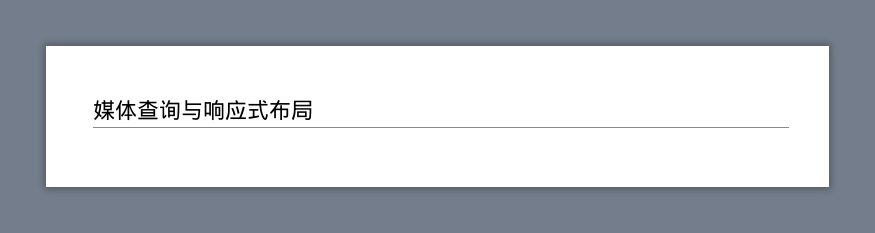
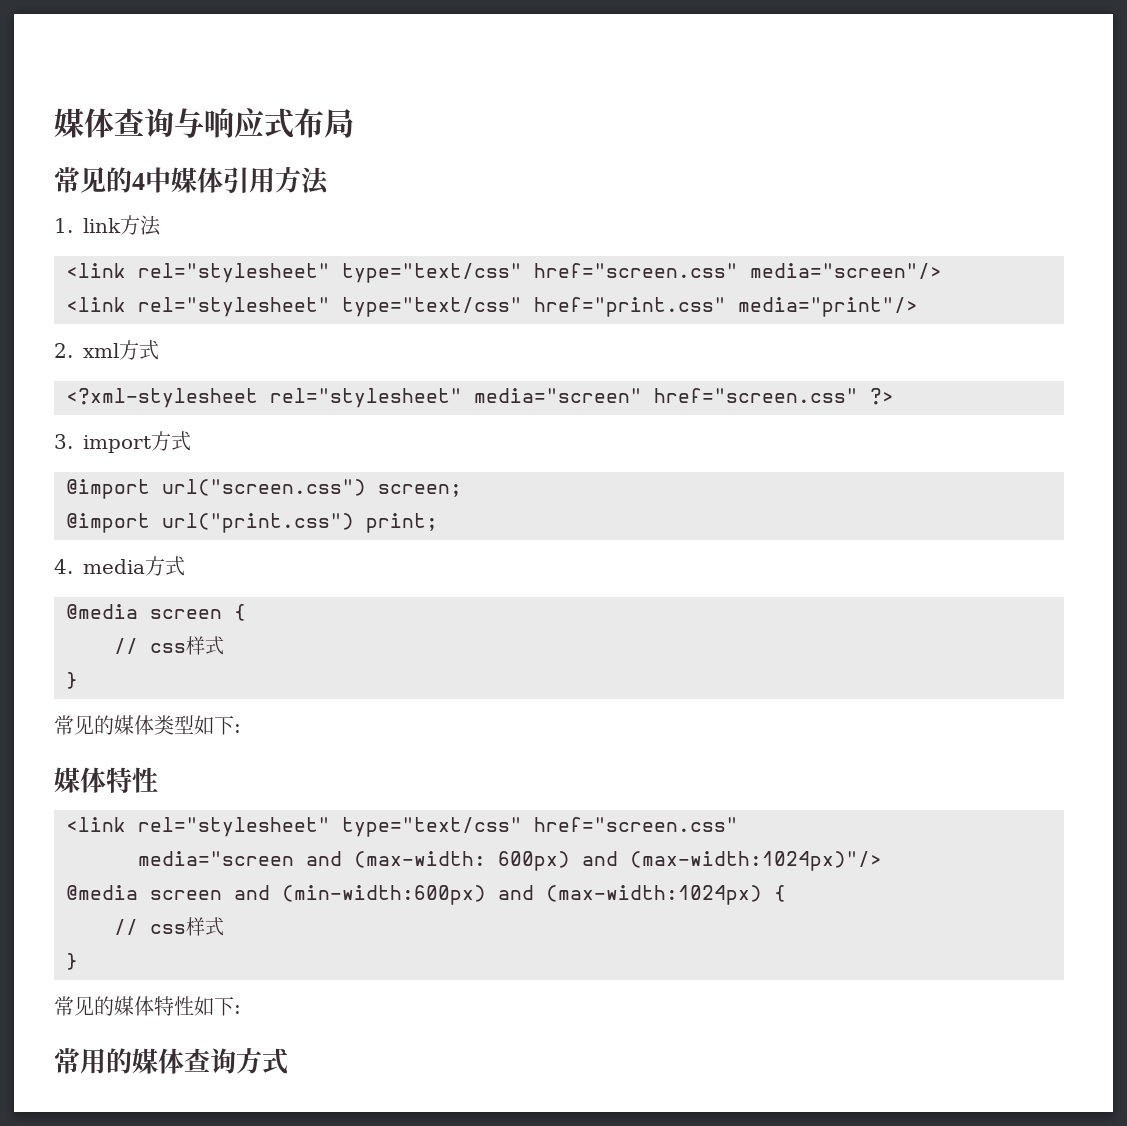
+ 常见的4中媒体引用方法
+ 1. link方法
+ <link rel="stylesheet" type="text/css" href="screen.css" media="screen"/>
+ <link rel="stylesheet" type="text/css" href="print.css" media="print"/>
+ 2. xml方式
+ <?xml-stylesheet rel="stylesheet" media="screen" href="screen.css" ?>
+ 3. import方式
+ @import url("screen.css") screen;
+ @import url("print.css") print;
+ 4. media方式
+ @media screen {
+ // css样式
+ }
+ 常见的媒体类型如下:
+ 媒体特性
+ <link rel="stylesheet" type="text/css" href="screen.css"
+ media="screen and (max-width: 600px) and (max-width:1024px)"/>
+ @media screen and (min-width:600px) and (max-width:1024px) {
+ // css样式
+ }
+ 常见的媒体特性如下:
+ 常用的媒体查询方式

